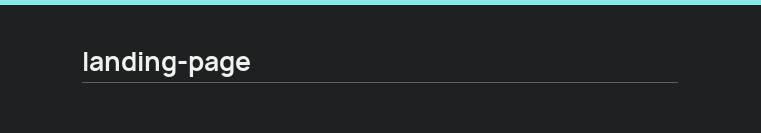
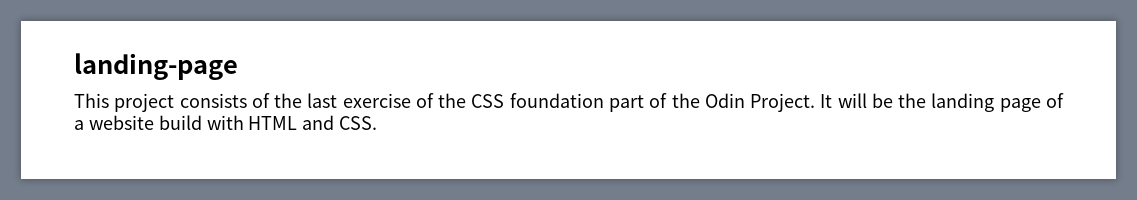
+ This project consists of the last exercise of the CSS foundation part of the Odin Project. It will be the landing page of a website build with HTML and CSS.

